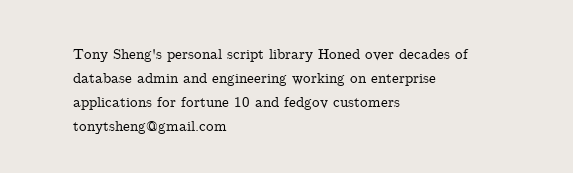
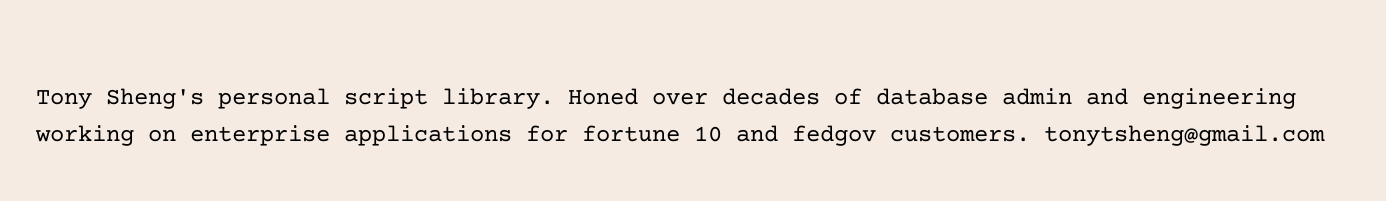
- Tony Sheng's personal script library Honed over decades of database admin and engineering working on enterprise applications for fortune 10 and fedgov customers tonytsheng@gmail.com
+ Tony Sheng's personal script library. Honed over decades of database admin and engineering working on enterprise applications for fortune 10 and fedgov customers. tonytsheng@gmail.com

